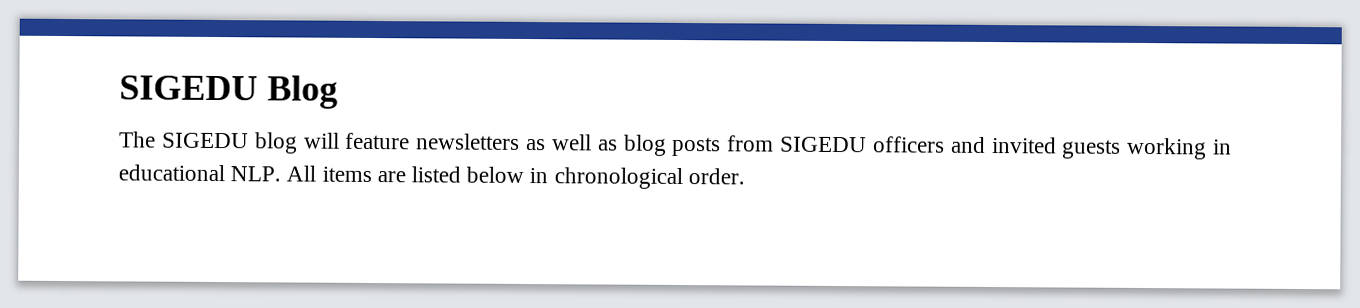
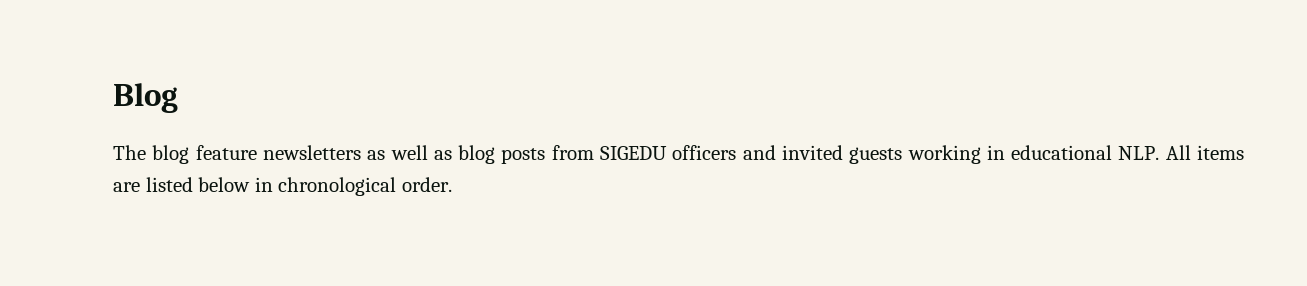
- SIGEDU Blog
+ Blog
- The SIGEDU blog will feature newsletters as well as blog posts from SIGEDU officers and invited guests working in educational NLP. All items are listed below in chronological order.
+ The blog feature newsletters as well as blog posts from SIGEDU officers and invited guests working in educational NLP. All items are listed below in chronological order.

